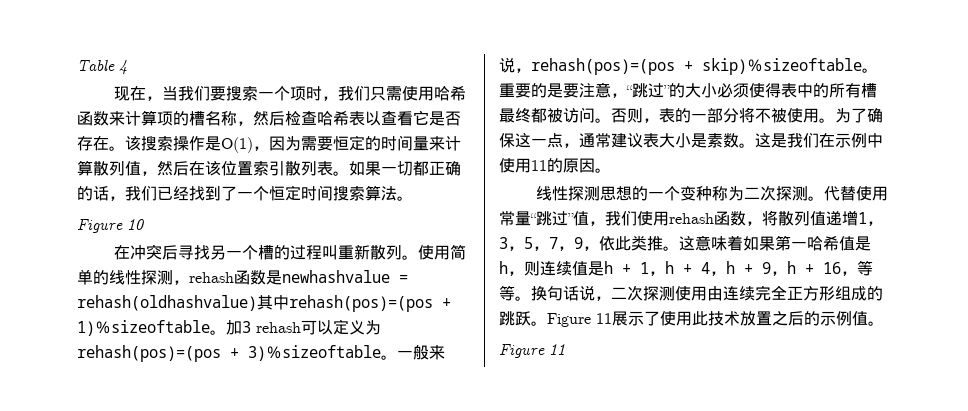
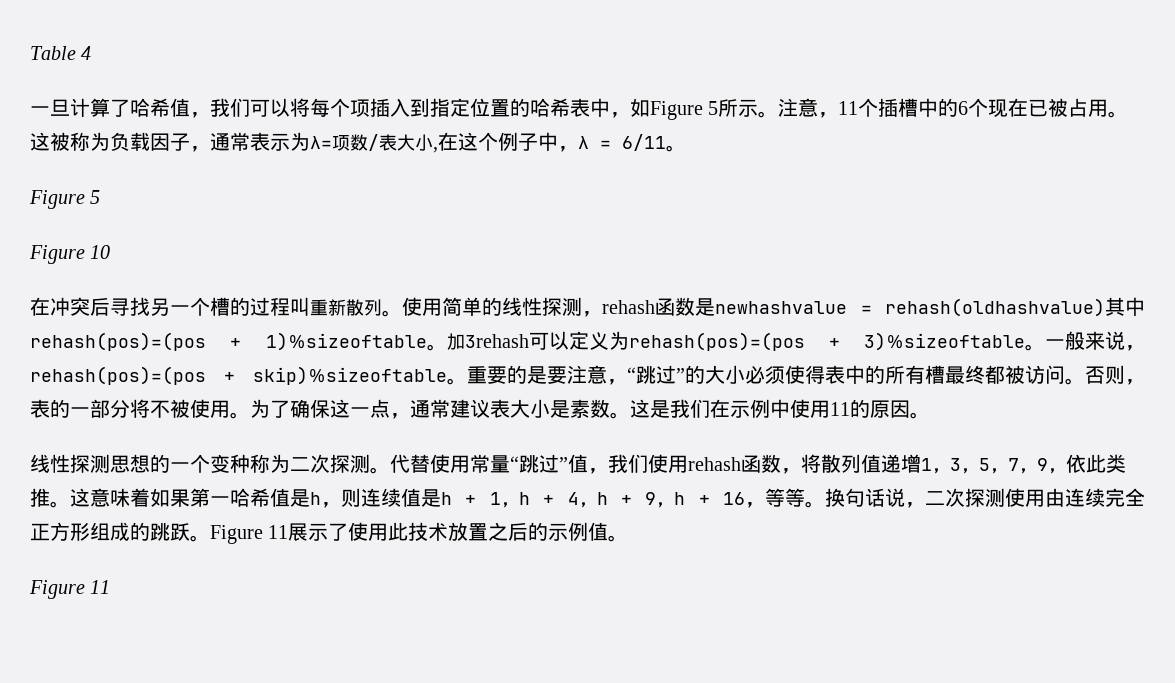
- 现在，当我们要搜索一个项时，我们只需使用哈希函数来计算项的槽名称，然后检查哈希表以查看它是否存在。该搜索操作是O(1)，因为需要恒定的时间量来计算散列值，然后在该位置索引散列表。如果一切都正确的话，我们已经找到了一个恒定时间搜索算法。
+ 一旦计算了哈希值，我们可以将每个项插入到指定位置的哈希表中，如Figure 5所示。注意，11个插槽中的6个现在已被占用。这被称为负载因子，通常表示为λ=项数/表大小,在这个例子中，λ = 6/11。
+ Figure 5
- 加3 rehash可以定义为rehash(pos)=(pos + 3)％sizeoftable。
+ 加3rehash可以定义为rehash(pos)=(pos + 3)％sizeoftable。

